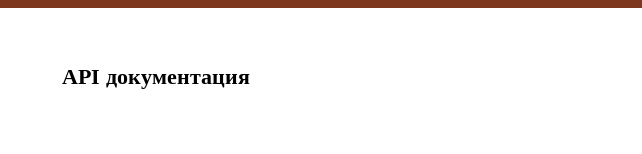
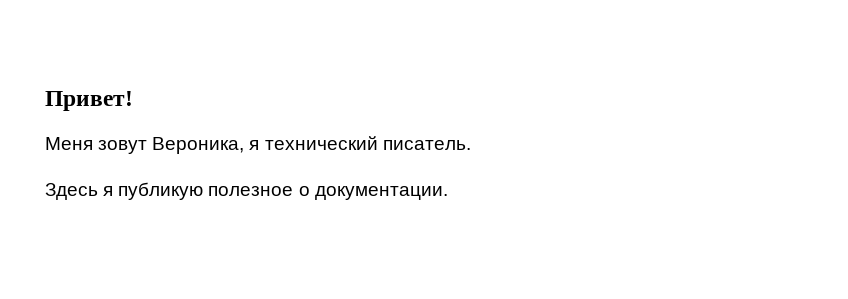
- API документация
+ Привет!
+ Меня зовут Вероника, я технический писатель.
+ Здесь я публикую полезное о документации.

